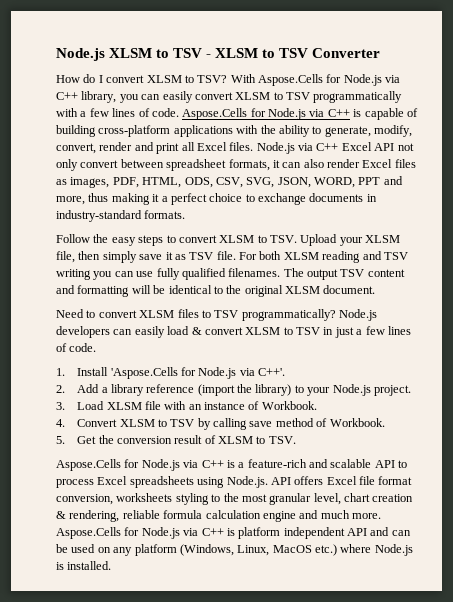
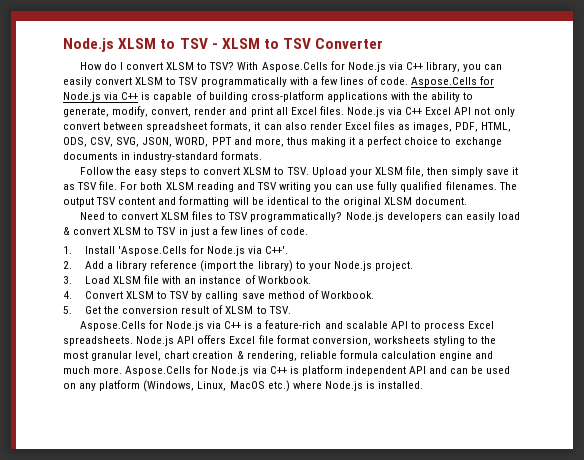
- Aspose.Cells for Node.js via C++ is a feature-rich and scalable API to process Excel spreadsheets using Node.js. API offers Excel file format conversion, worksheets styling to the most granular level, chart creation & rendering, reliable formula calculation engine and much more.
+ Aspose.Cells for Node.js via C++ is a feature-rich and scalable API to process Excel spreadsheets. Node.js API offers Excel file format conversion, worksheets styling to the most granular level, chart creation & rendering, reliable formula calculation engine and much more.

